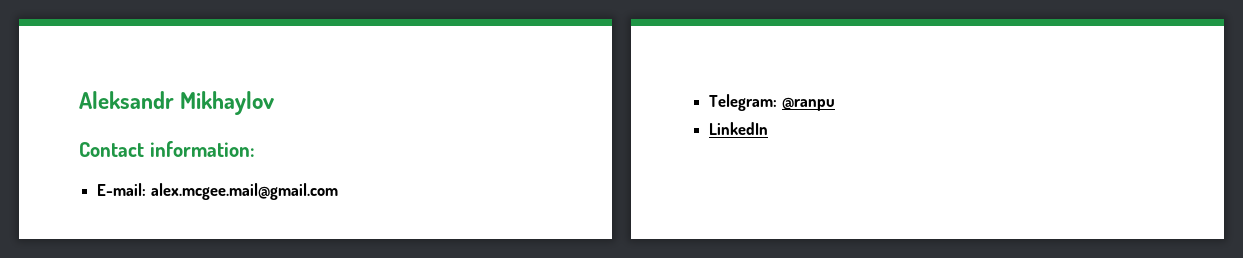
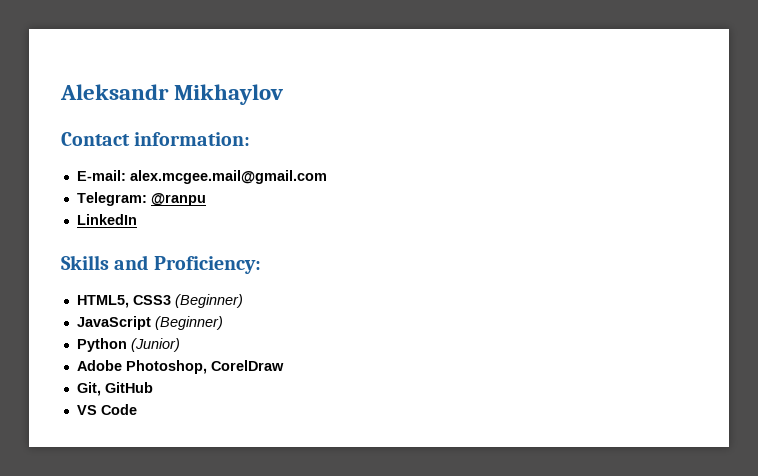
+ Skills and Proficiency:
+ HTML5, CSS3 (Beginner)
+ JavaScript (Beginner)
+ Python (Junior)
+ Adobe Photoshop, CorelDraw
+ Git, GitHub
+ VS Code

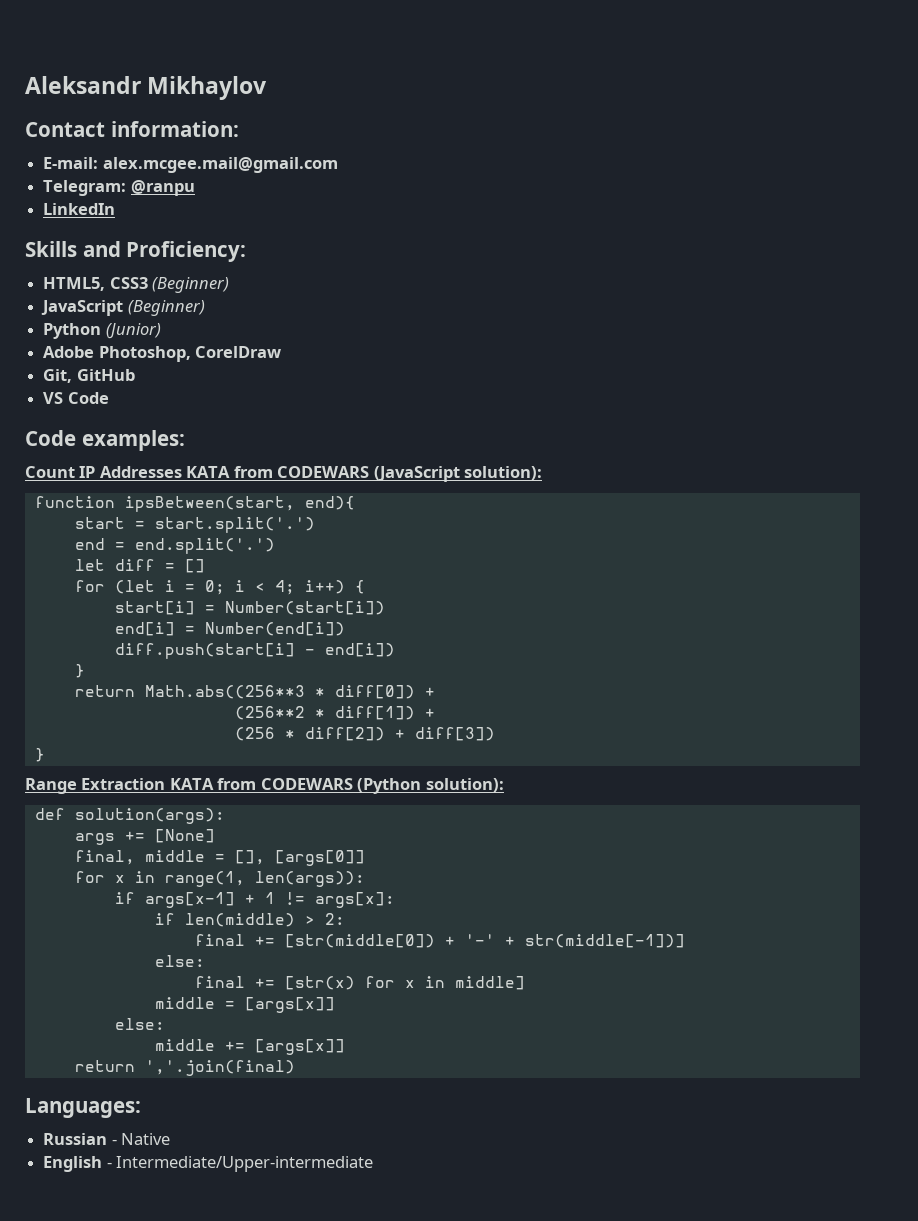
+ Code examples:
+ Count IP Addresses KATA from CODEWARS (JavaScript solution):
+ function ipsBetween(start, end){
+ start = start.split('.')
+ end = end.split('.')
+ let diff = []
+ for (let i = 0; i < 4; i++) {
+ start[i] = Number(start[i])
+ end[i] = Number(end[i])
+ diff.push(start[i] - end[i])
+ }
+ return Math.abs((256**3 * diff[0]) +
+ (256**2 * diff[1]) +
+ (256 * diff[2]) + diff[3])
+ }
+ Range Extraction KATA from CODEWARS (Python solution):
+ def solution(args):
+ args += [None]
+ final, middle = [], [args[0]]
+ for x in range(1, len(args)):
+ if args[x-1] + 1 != args[x]:
+ if len(middle) > 2:
+ final += [str(middle[0]) + '-' + str(middle[-1])]
+ else:
+ final += [str(x) for x in middle]
+ middle = [args[x]]
+ else:
+ middle += [args[x]]
+ return ','.join(final)
+ Languages:
+ Russian - Native
+ English - Intermediate/Upper-intermediate

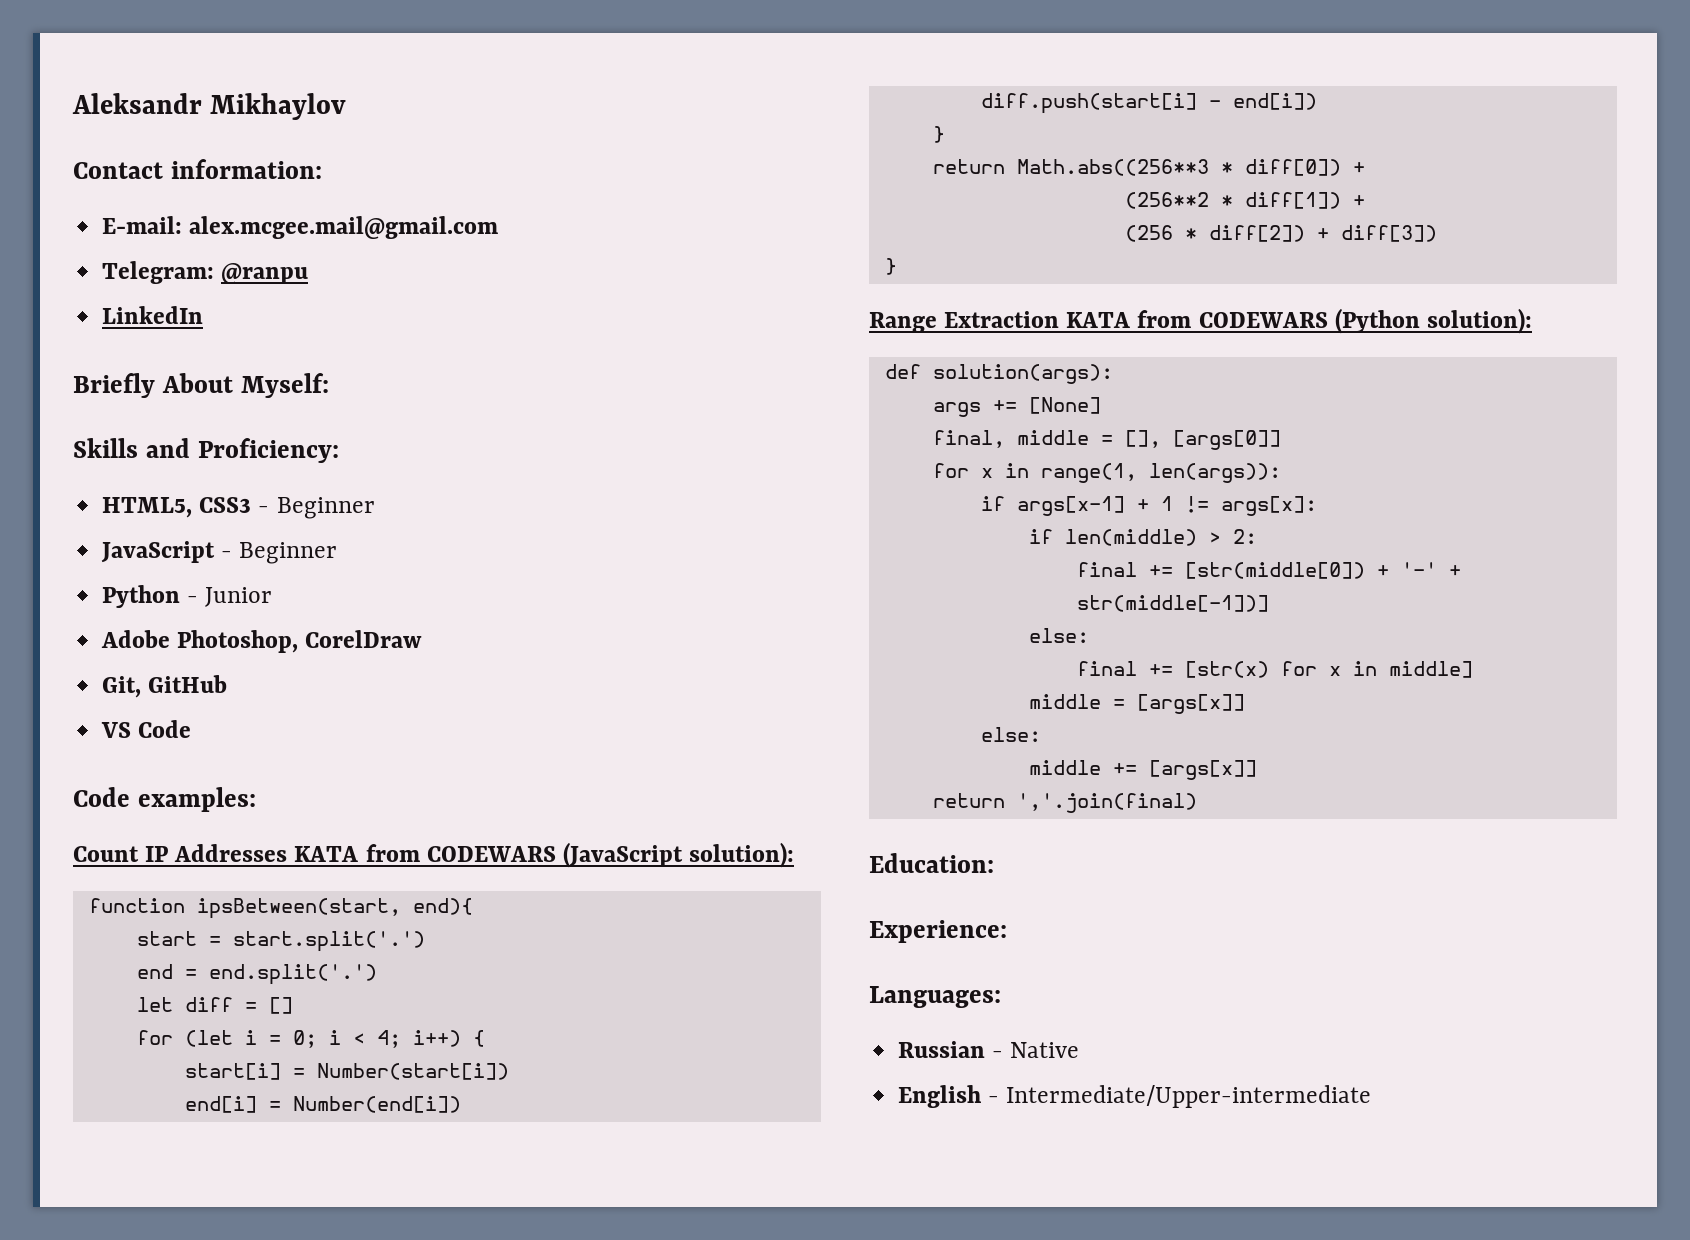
+ Briefly About Myself:
- HTML5, CSS3 (Beginner)
+ HTML5, CSS3 - Beginner
- JavaScript (Beginner)
+ JavaScript - Beginner
- Python (Junior)
+ Python - Junior
+ Education:
+ Experience:

